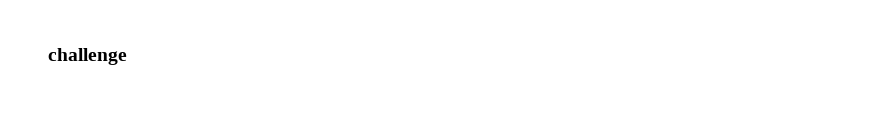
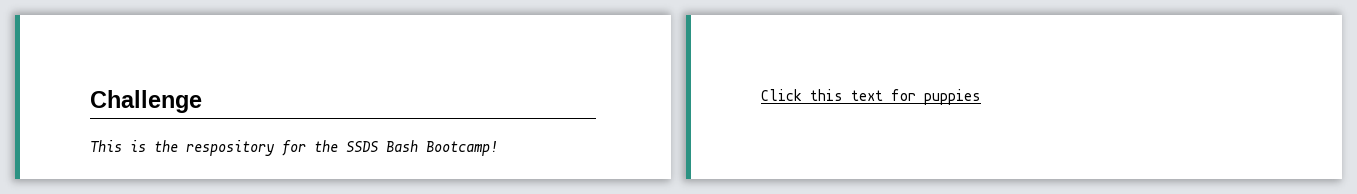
- challenge
+ Challenge
+ This is the respository for the SSDS Bash Bootcamp!
+ Click this text for puppies

